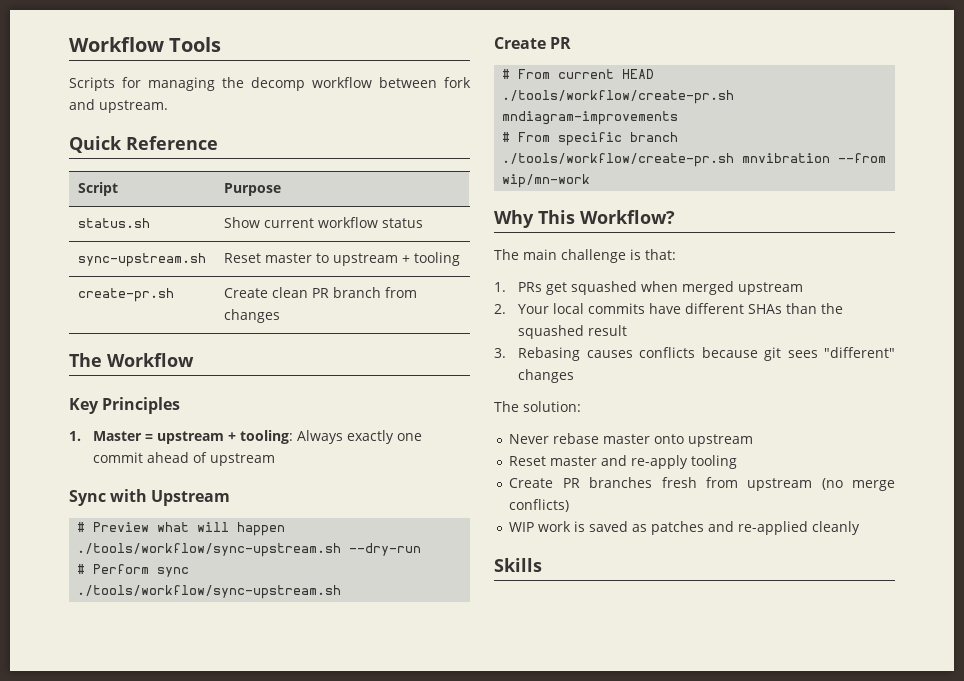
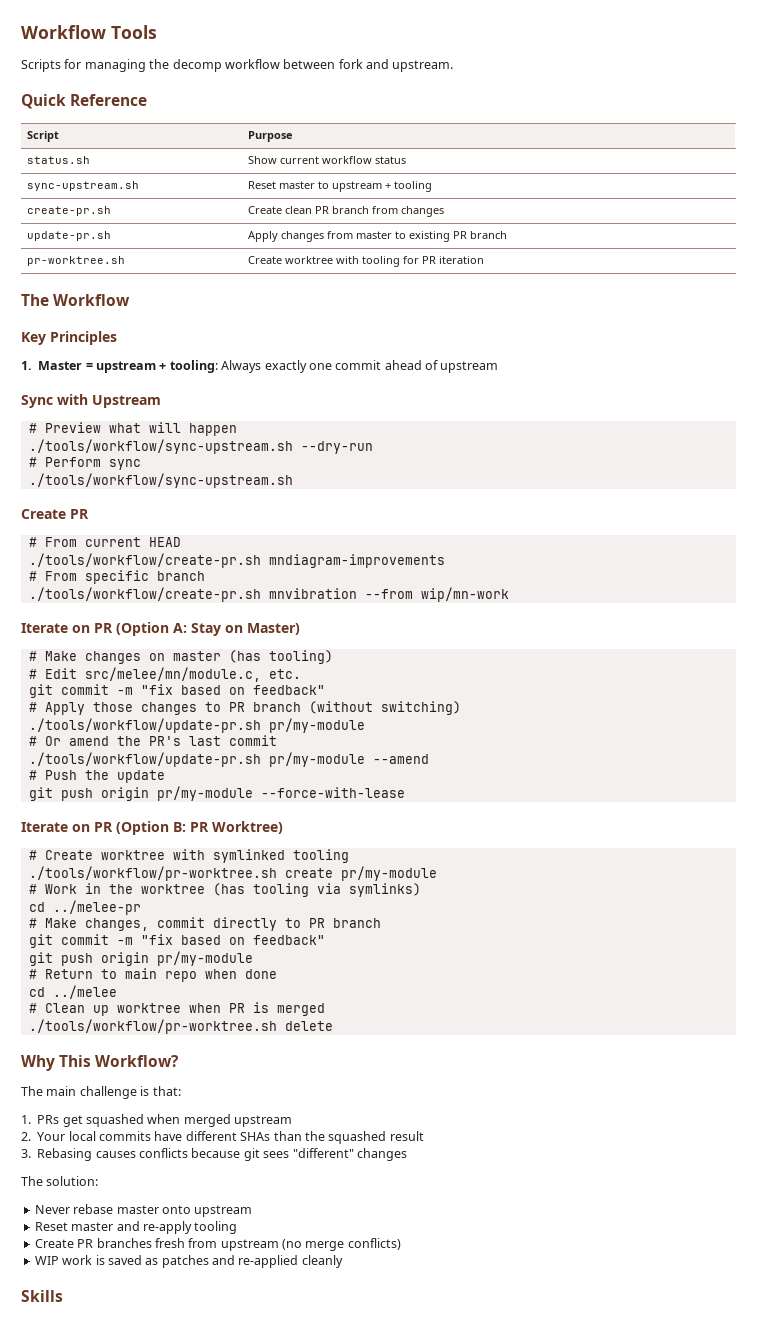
+ update-pr.sh | Apply changes from master to existing PR branch
+ pr-worktree.sh | Create worktree with tooling for PR iteration
+ Iterate on PR (Option A: Stay on Master)
+ # Make changes on master (has tooling)
+ # Edit src/melee/mn/module.c, etc.
+ git commit -m "fix based on feedback"
+ # Apply those changes to PR branch (without switching)
+ ./tools/workflow/update-pr.sh pr/my-module
+ # Or amend the PR's last commit
+ ./tools/workflow/update-pr.sh pr/my-module --amend
+ # Push the update
+ git push origin pr/my-module --force-with-lease
+ Iterate on PR (Option B: PR Worktree)
+ # Create worktree with symlinked tooling
+ ./tools/workflow/pr-worktree.sh create pr/my-module
+ # Work in the worktree (has tooling via symlinks)
+ cd ../melee-pr
+ # Make changes, commit directly to PR branch
+ git commit -m "fix based on feedback"
+ git push origin pr/my-module
+ # Return to main repo when done
+ cd ../melee
+ # Clean up worktree when PR is merged
+ ./tools/workflow/pr-worktree.sh delete

